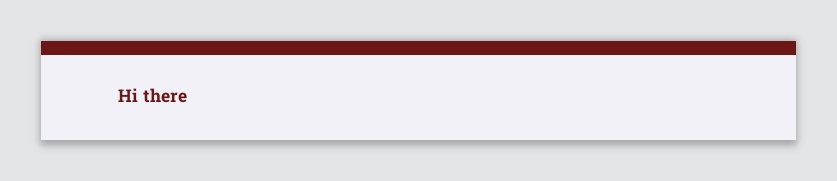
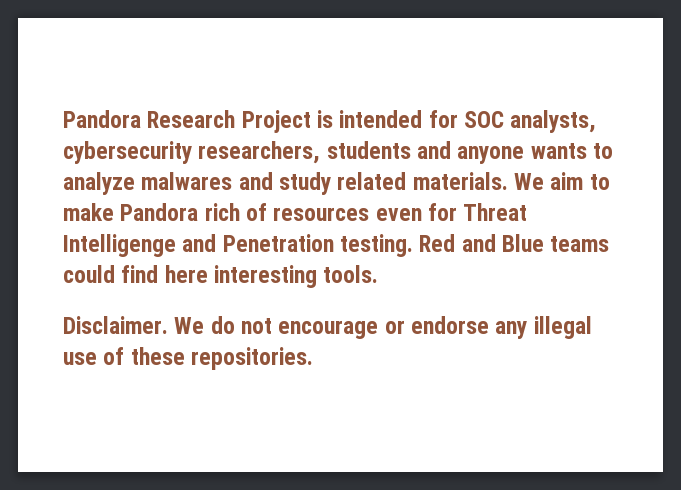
- Hi there
+ Pandora Research Project is intended for SOC analysts, cybersecurity researchers, students and anyone wants to analyze malwares and study related materials. We aim to make Pandora rich of resources even for Threat Intelligenge and Penetration testing. Red and Blue teams could find here interesting tools.
+ Disclaimer. We do not encourage or endorse any illegal use of these repositories.

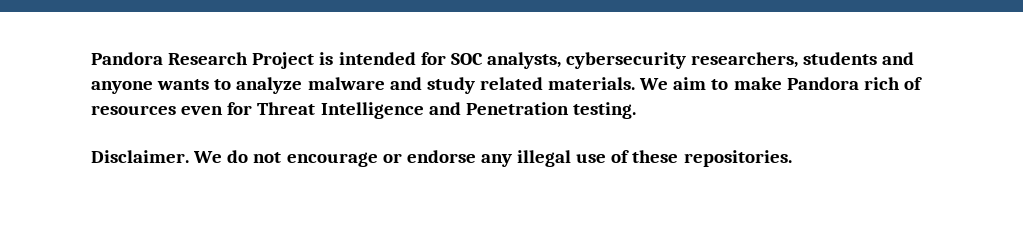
- Pandora Research Project is intended for SOC analysts, cybersecurity researchers, students and anyone wants to analyze malwares and study related materials.
+ Pandora Research Project is intended for SOC analysts, cybersecurity researchers, students and anyone wants to analyze malware and study related materials.
- We aim to make Pandora rich of resources even for Threat Intelligenge and Penetration testing. Red and Blue teams could find here interesting tools.
+ We aim to make Pandora rich of resources even for Threat Intelligence and Penetration testing.

